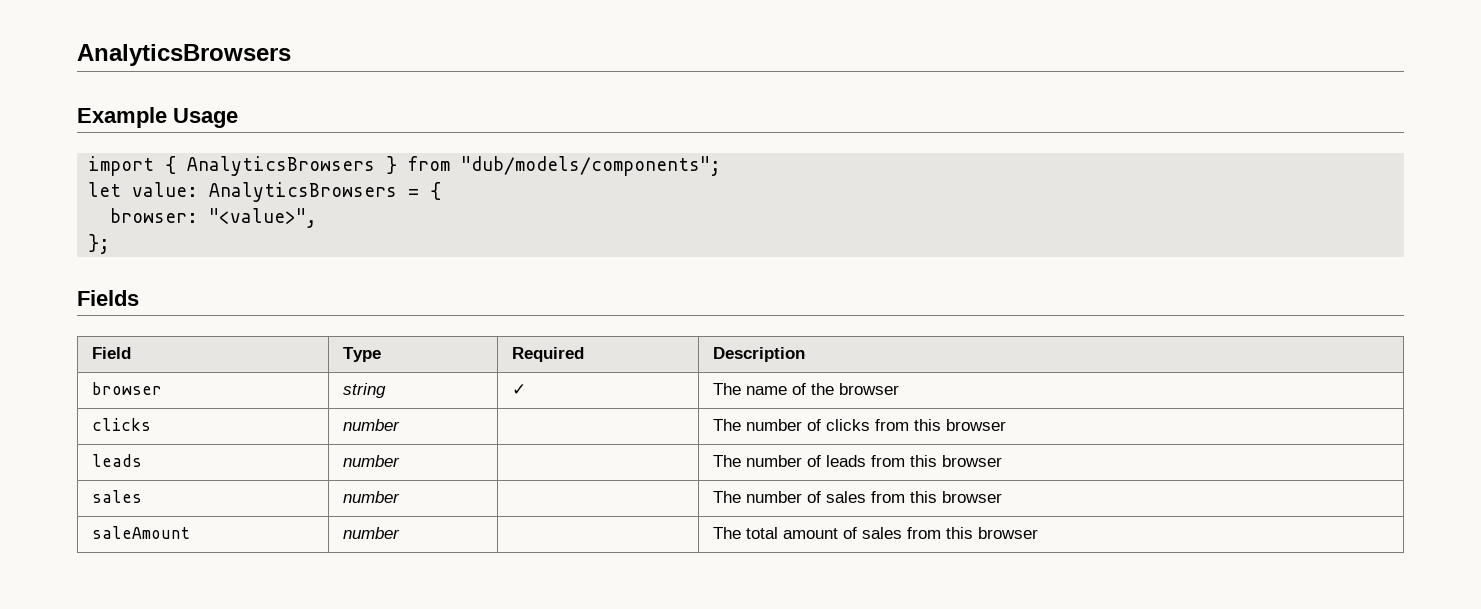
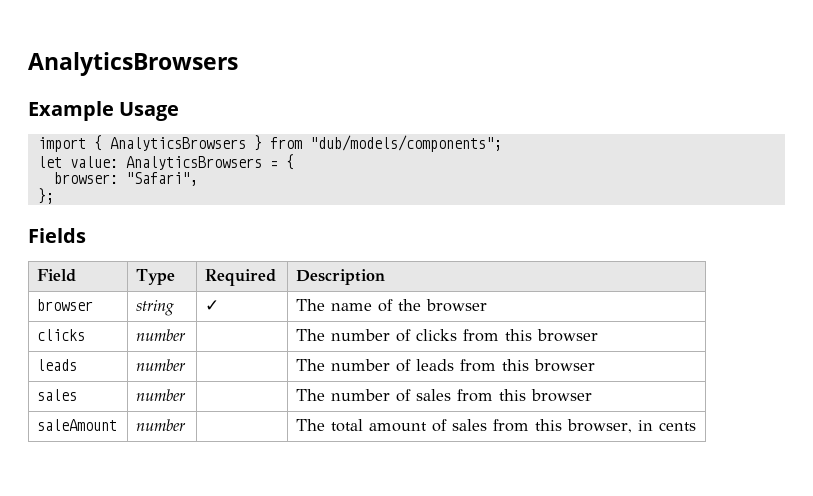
- browser: "<value>",
+ browser: "Safari",
- saleAmount | number | | The total amount of sales from this browser
+ saleAmount | number | | The total amount of sales from this browser, in cents

